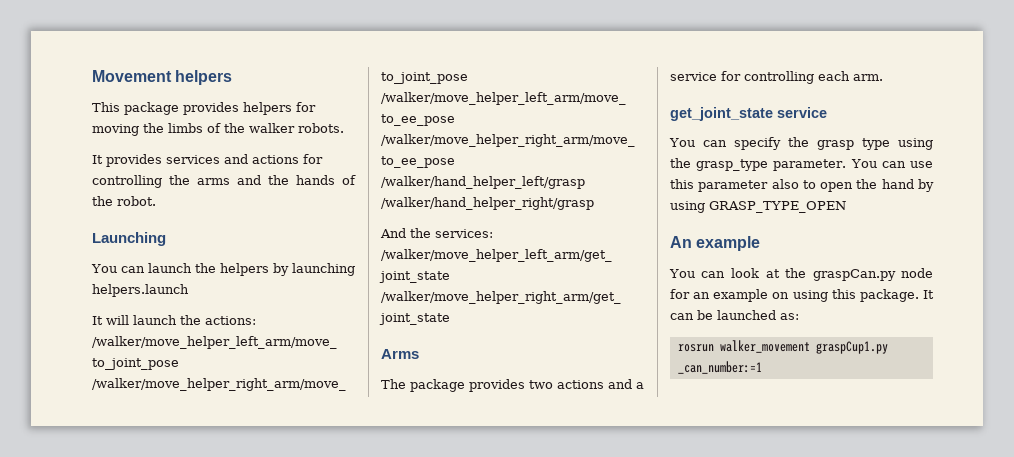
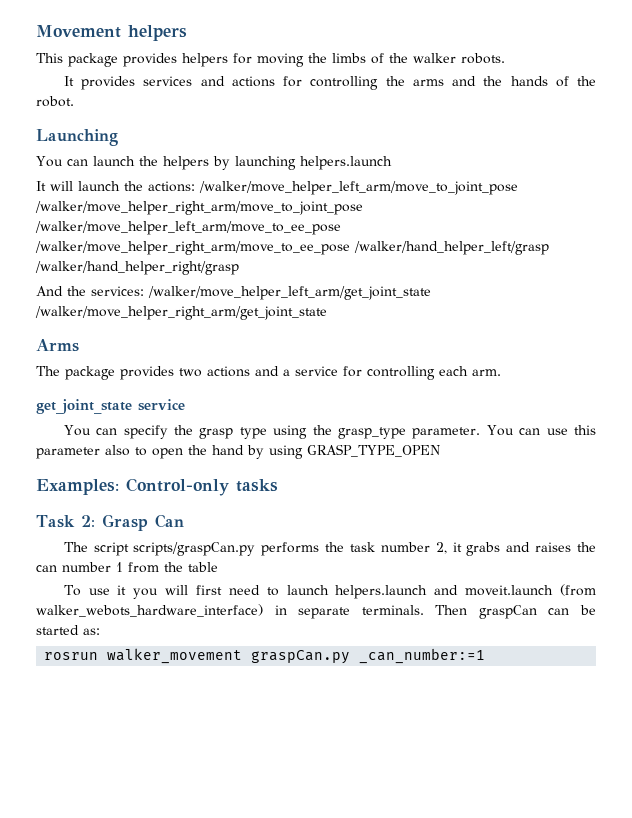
- An example
- You can look at the graspCan.py node for an example on using this package. It can be launched as:
+ Examples: Control-only tasks
+ Task 2: Grasp Can
+ The script scripts/graspCan.py performs the task number 2, it grabs and raises the can number 1 from the table
+ To use it you will first need to launch helpers.launch and moveit.launch (from walker_webots_hardware_interface) in separate terminals. Then graspCan can be started as:
- rosrun walker_movement graspCup1.py _can_number:=1
+ rosrun walker_movement graspCan.py _can_number:=1

